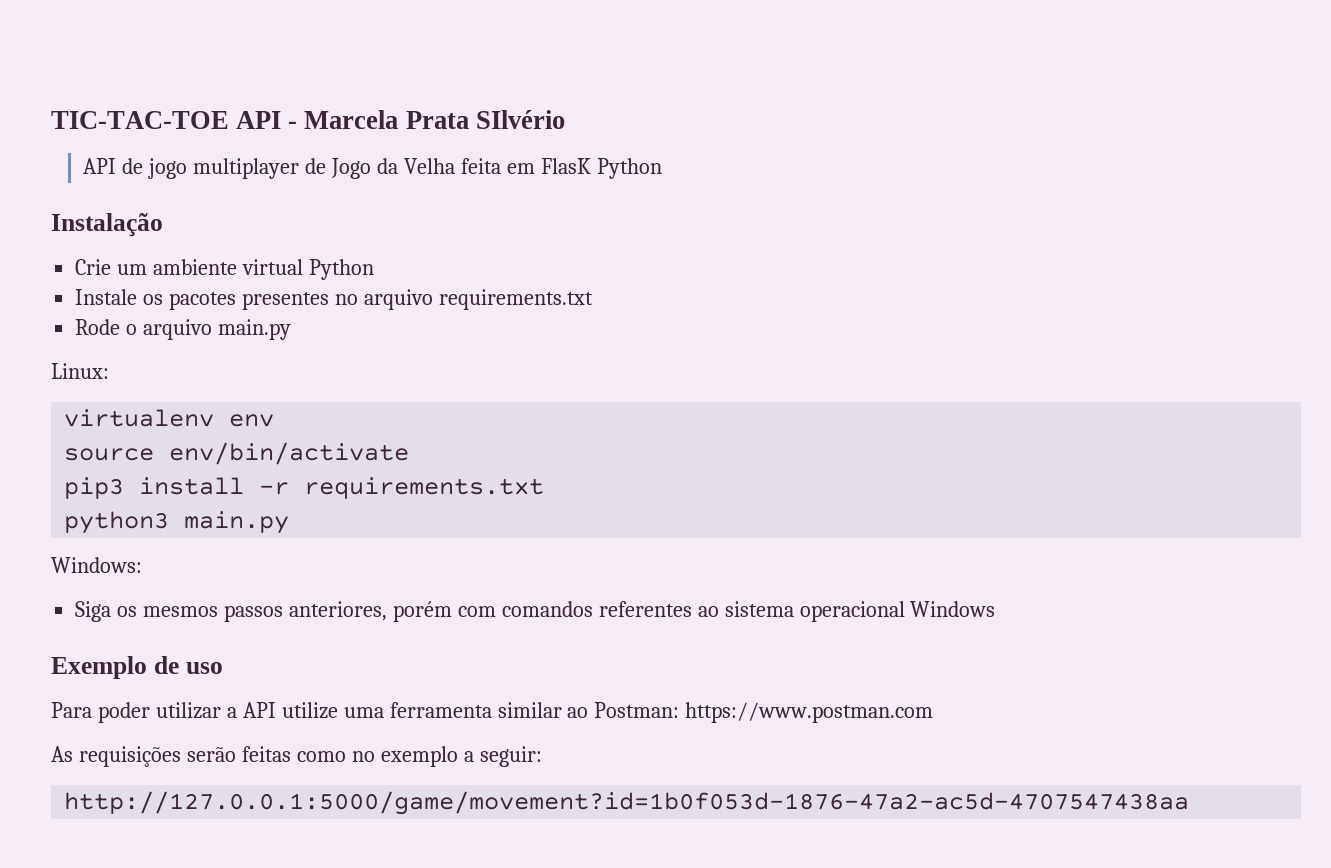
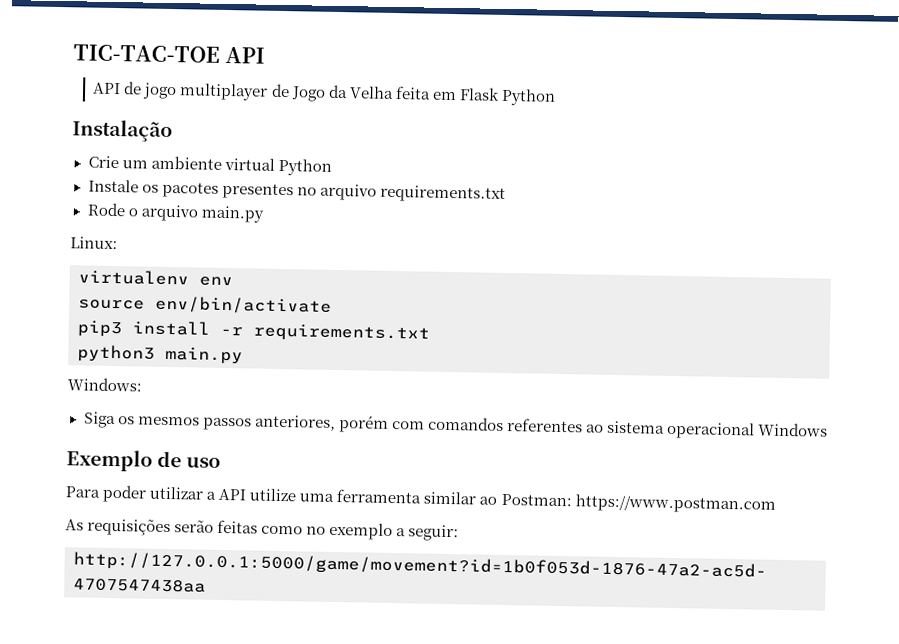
- TIC-TAC-TOE API - Marcela Prata SIlvério
+ TIC-TAC-TOE API
- API de jogo multiplayer de Jogo da Velha feita em FlasK Python
+ API de jogo multiplayer de Jogo da Velha feita em Flask Python

